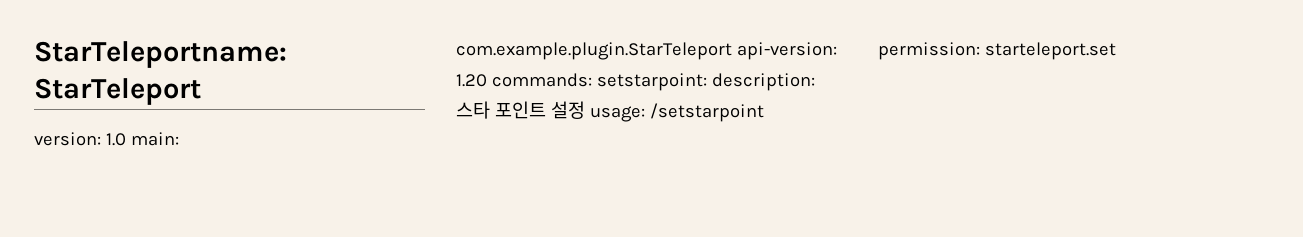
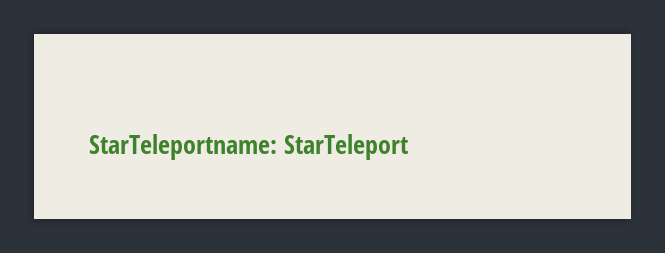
- version: 1.0 main: com.example.plugin.StarTeleport api-version: 1.20 commands: setstarpoint: description: 스타 포인트 설정 usage: /setstarpoint permission: starteleport.set

